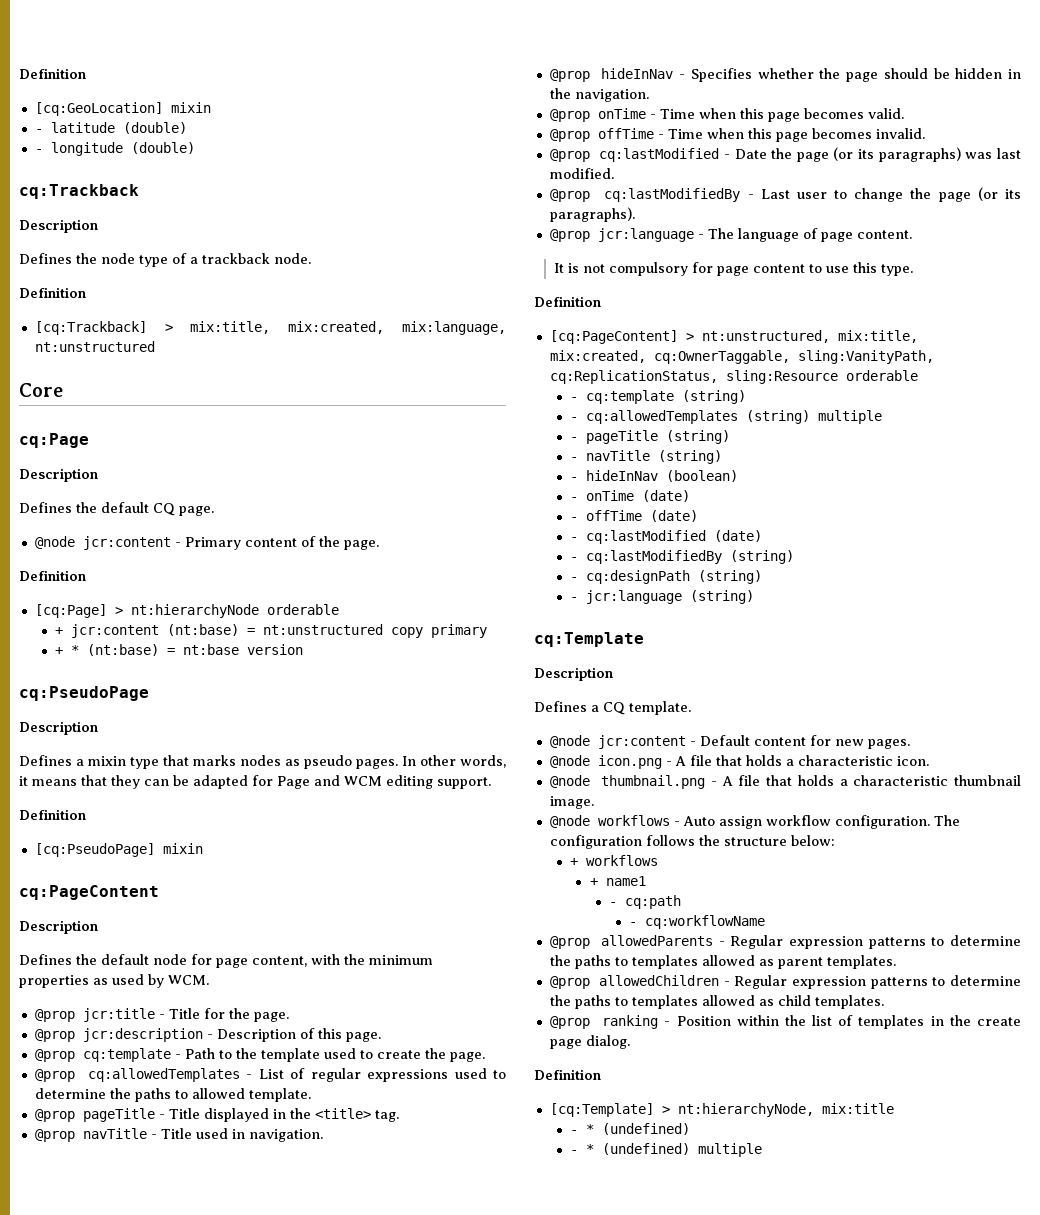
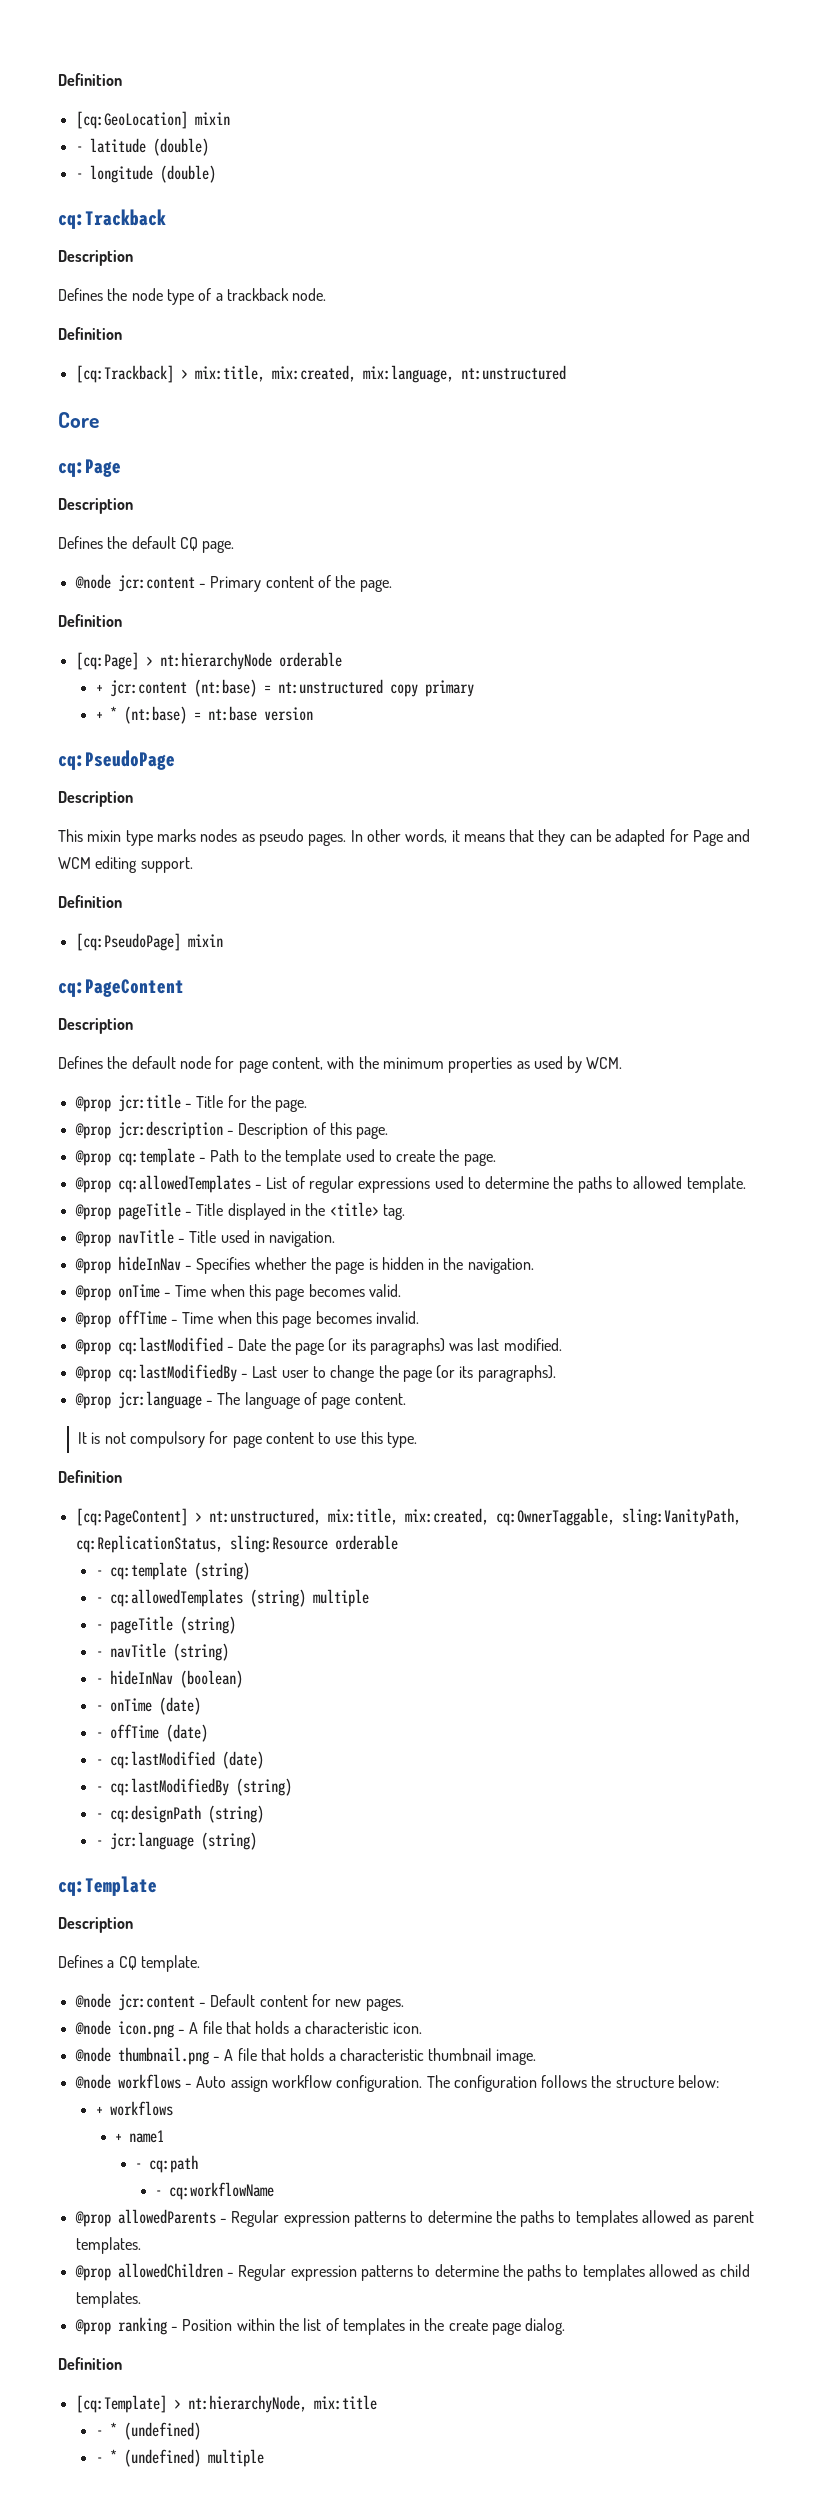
- Defines a mixin type that marks nodes as pseudo pages.
+ This mixin type marks nodes as pseudo pages.
- @prop hideInNav - Specifies whether the page should be hidden in the navigation.
+ @prop hideInNav - Specifies whether the page is hidden in the navigation.

